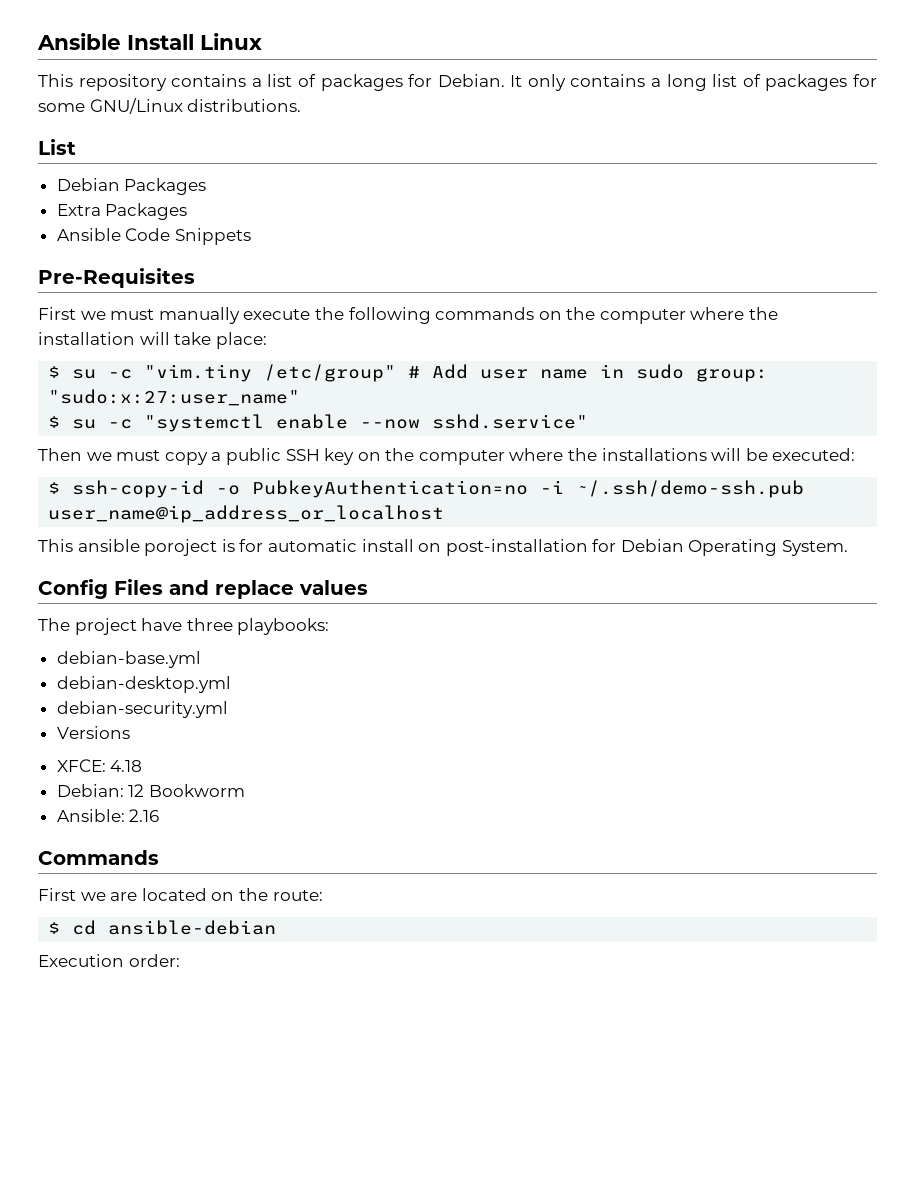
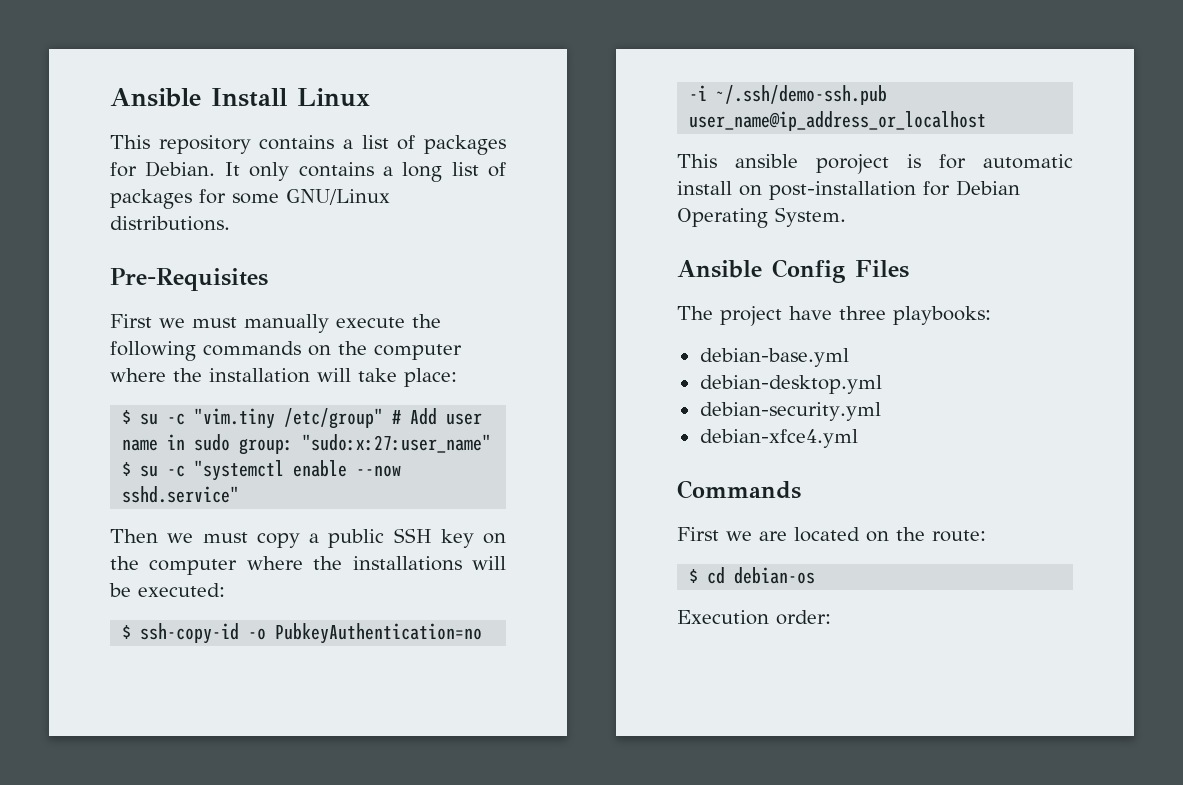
- List
- Debian Packages
- Extra Packages
- Ansible Code Snippets
- Config Files and replace values
+ Ansible Config Files
- Versions
- XFCE: 4.18
- Debian: 12 Bookworm
- Ansible: 2.16
+ debian-xfce4.yml
- $ cd ansible-debian
+ $ cd debian-os

